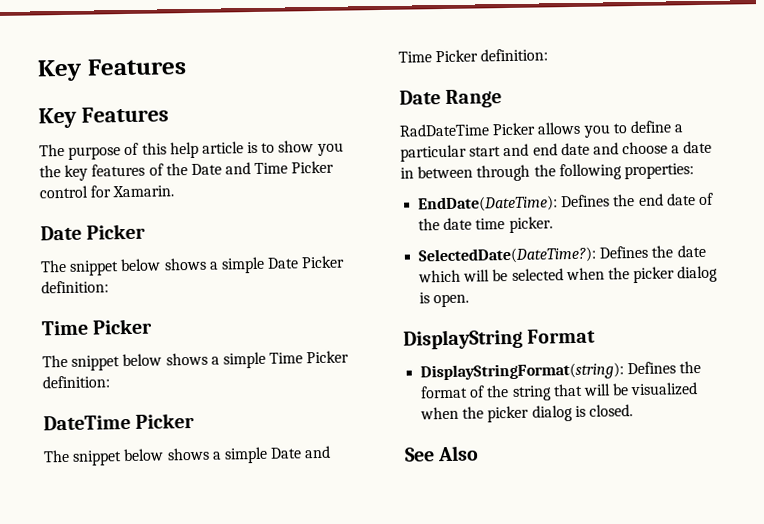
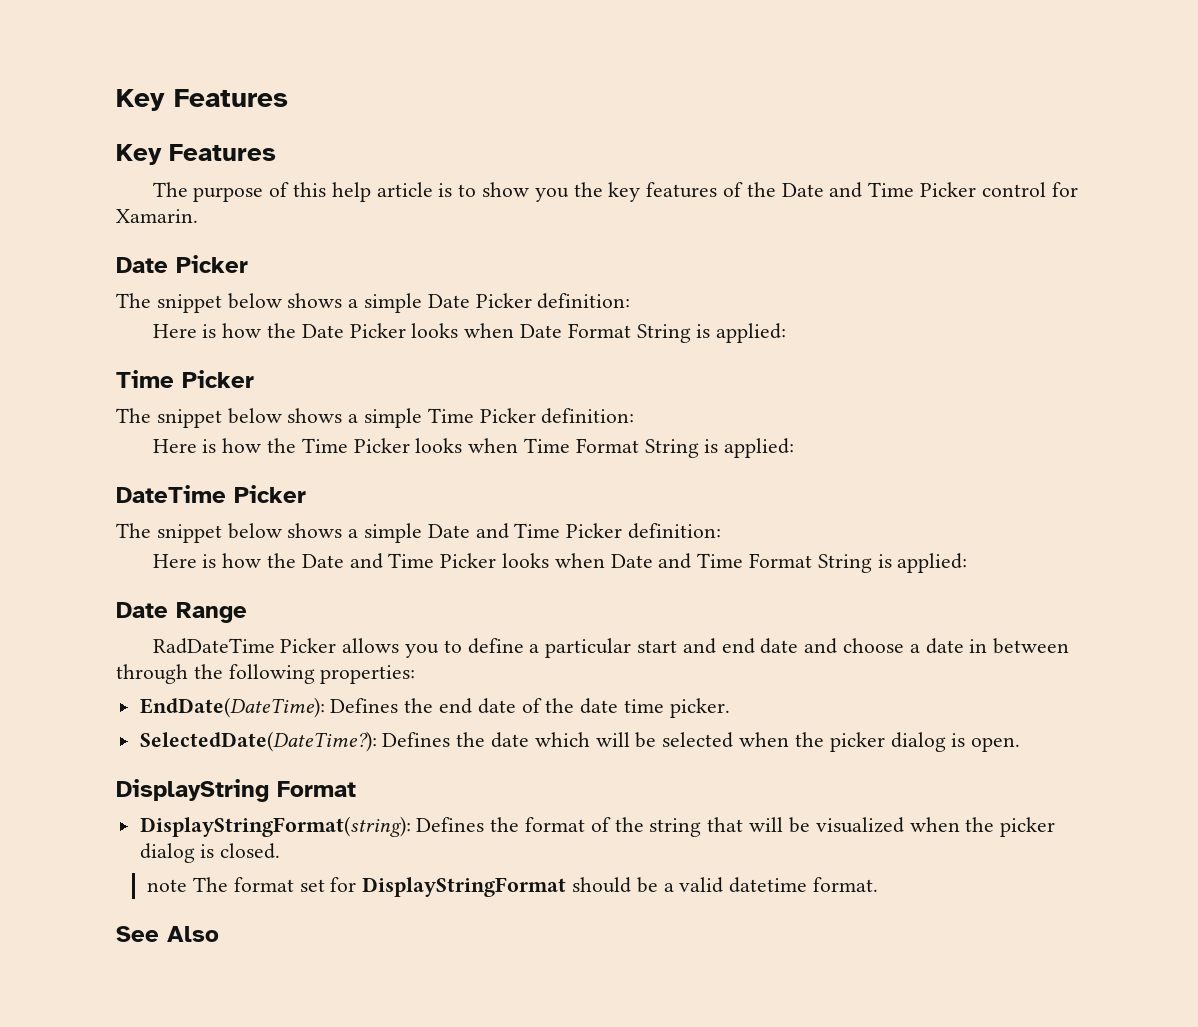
+ Here is how the Date Picker looks when Date Format String is applied:
+ Here is how the Time Picker looks when Time Format String is applied:
+ Here is how the Date and Time Picker looks when Date and Time Format String is applied:
+ note The format set for DisplayStringFormat should be a valid datetime format.

